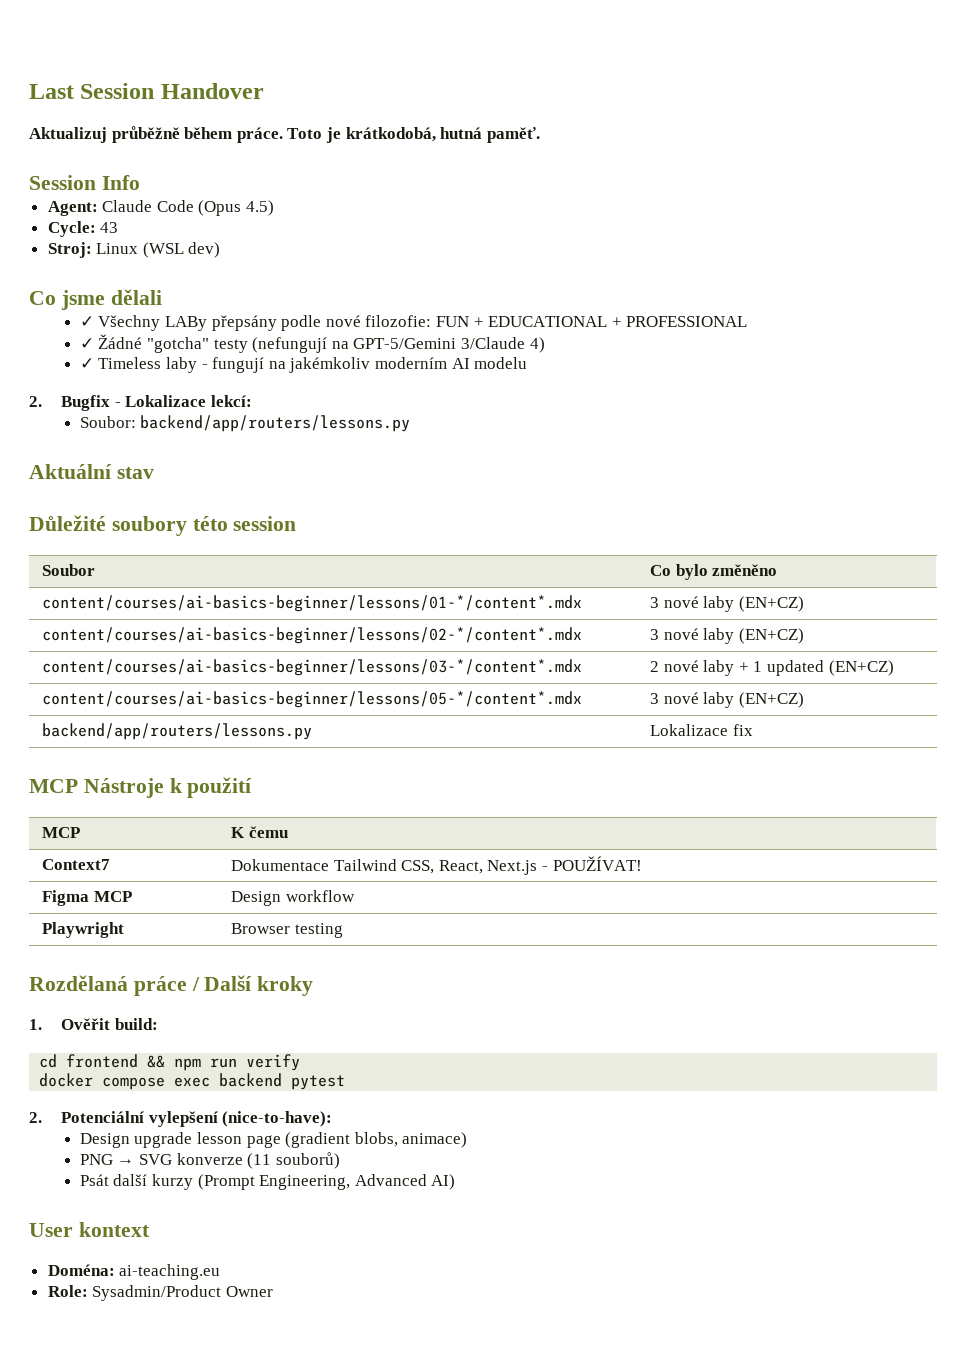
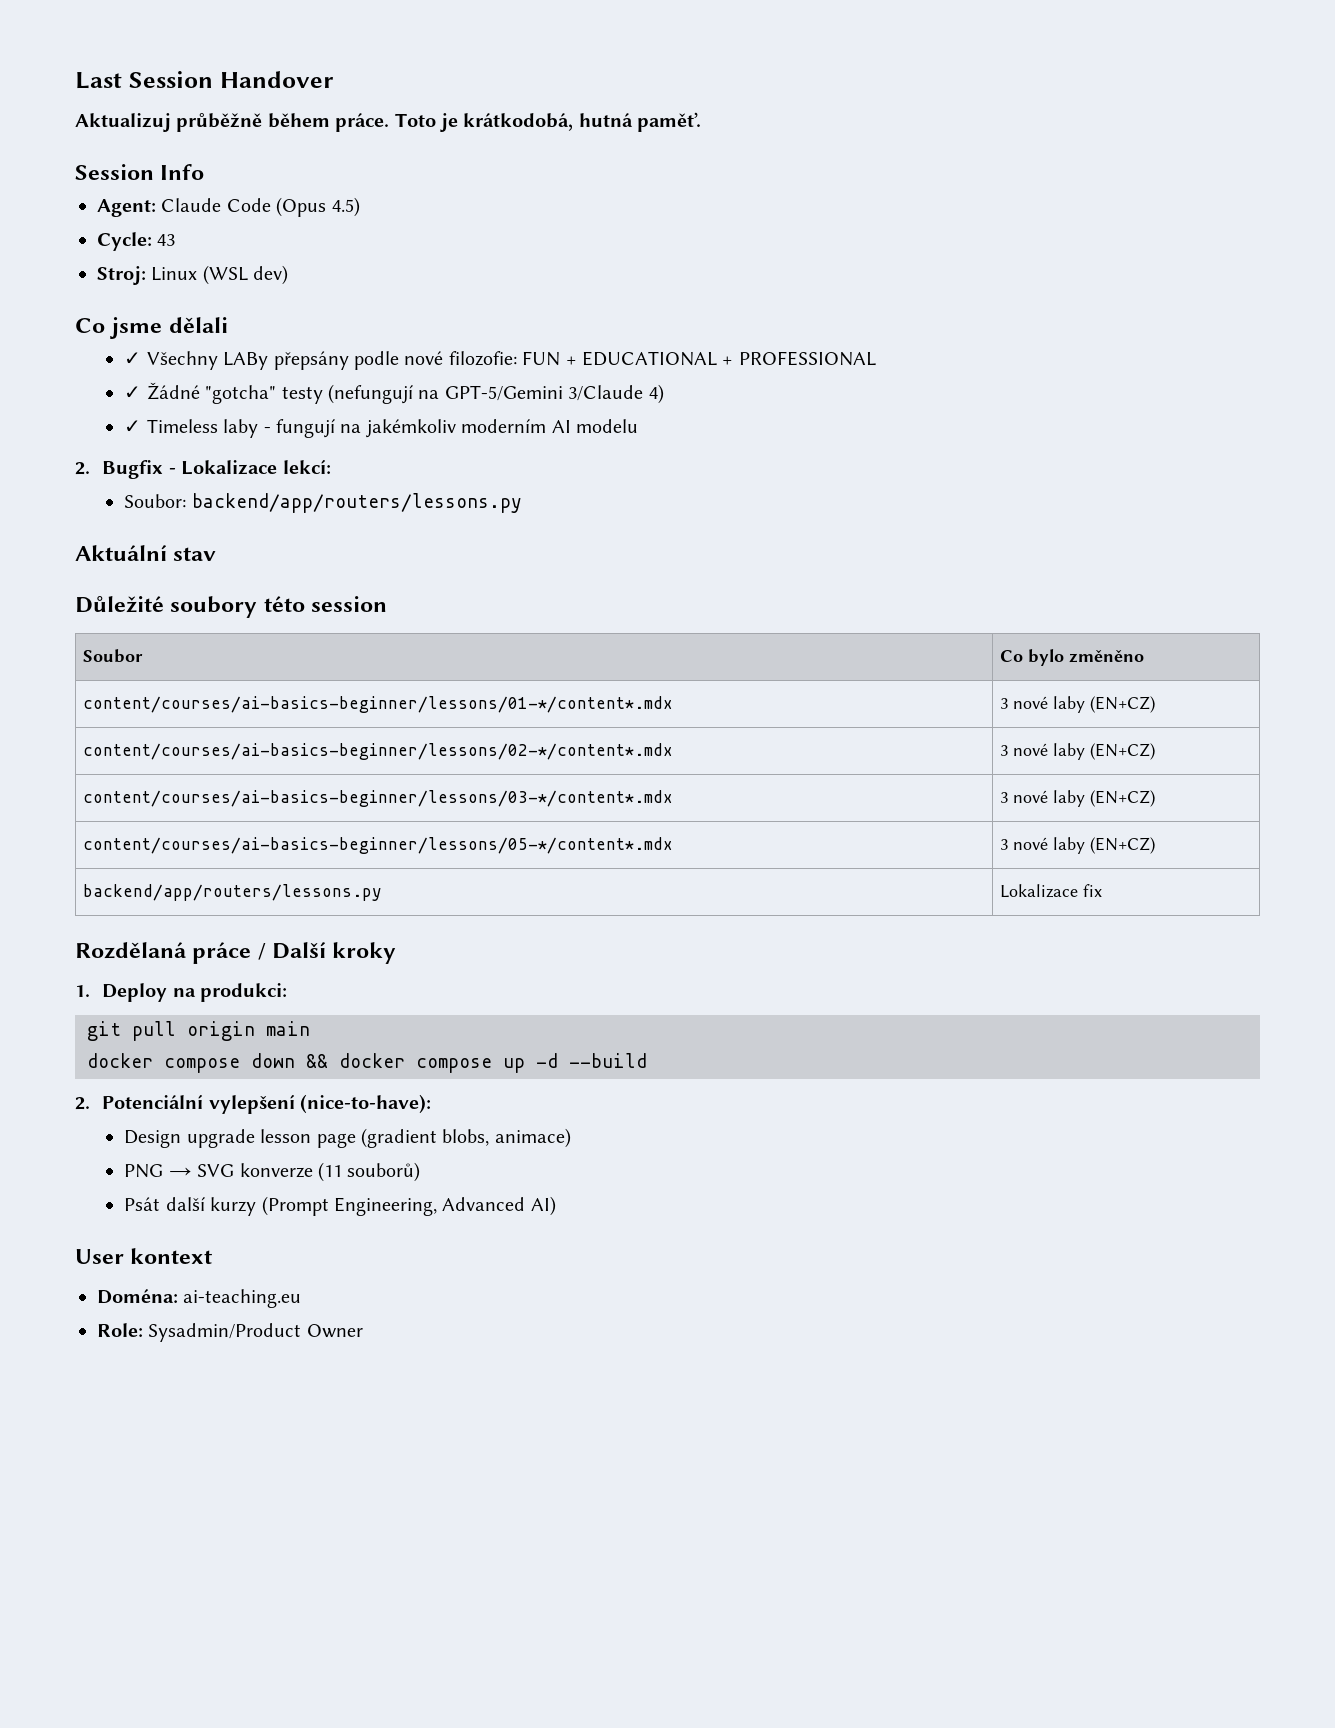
- content/courses/ai-basics-beginner/lessons/03-*/content*.mdx | 2 nové laby + 1 updated (EN+CZ)
+ content/courses/ai-basics-beginner/lessons/03-*/content*.mdx | 3 nové laby (EN+CZ)
- MCP Nástroje k použití
- MCP | K čemu
- Context7 | Dokumentace Tailwind CSS, React, Next.js - POUŽÍVAT!
- Figma MCP | Design workflow
- Playwright | Browser testing
- 1. Ověřit build:
- cd frontend && npm run verify
- docker compose exec backend pytest
+ 1. Deploy na produkci:
+ git pull origin main
+ docker compose down && docker compose up -d --build

